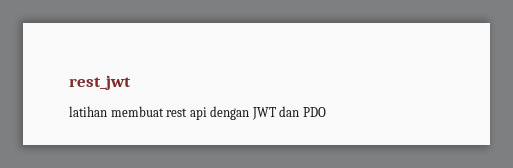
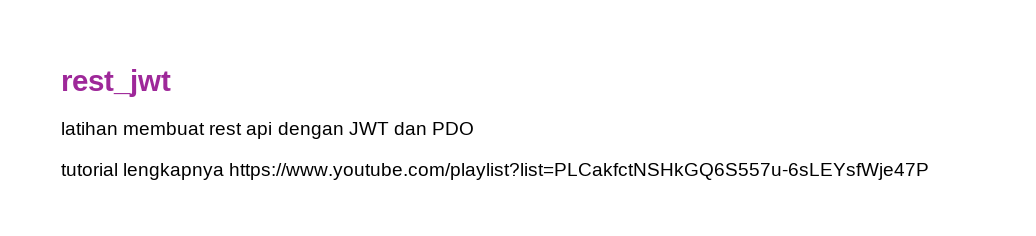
+ tutorial lengkapnya https://www.youtube.com/playlist?list=PLCakfctNSHkGQ6S557u-6sLEYsfWje47P

